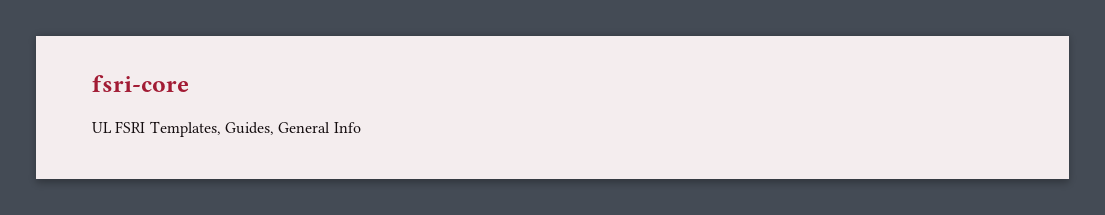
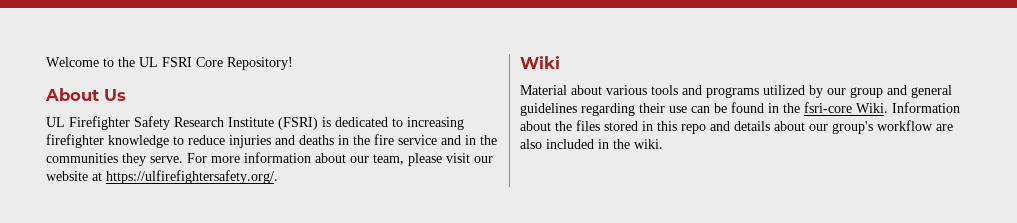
- fsri-core
- UL FSRI Templates, Guides, General Info
+ Welcome to the UL FSRI Core Repository!
+ About Us
+ UL Firefighter Safety Research Institute (FSRI) is dedicated to increasing firefighter knowledge to reduce injuries and deaths in the fire service and in the communities they serve. For more information about our team, please visit our website at https://ulfirefightersafety.org/.
+ Wiki
+ Material about various tools and programs utilized by our group and general guidelines regarding their use can be found in the fsri-core Wiki. Information about the files stored in this repo and details about our group's workflow are also included in the wiki.

